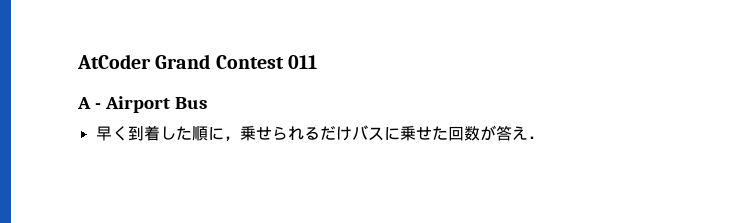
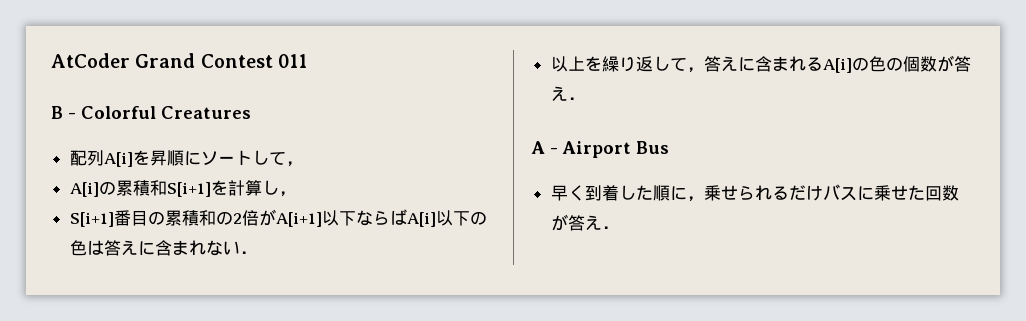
+ B - Colorful Creatures
+ 配列A[i]を昇順にソートして，
+ A[i]の累積和S[i+1]を計算し，
+ S[i+1]番目の累積和の2倍がA[i+1]以下ならばA[i]以下の色は答えに含まれない．
+ 以上を繰り返して，答えに含まれるA[i]の色の個数が答え．

